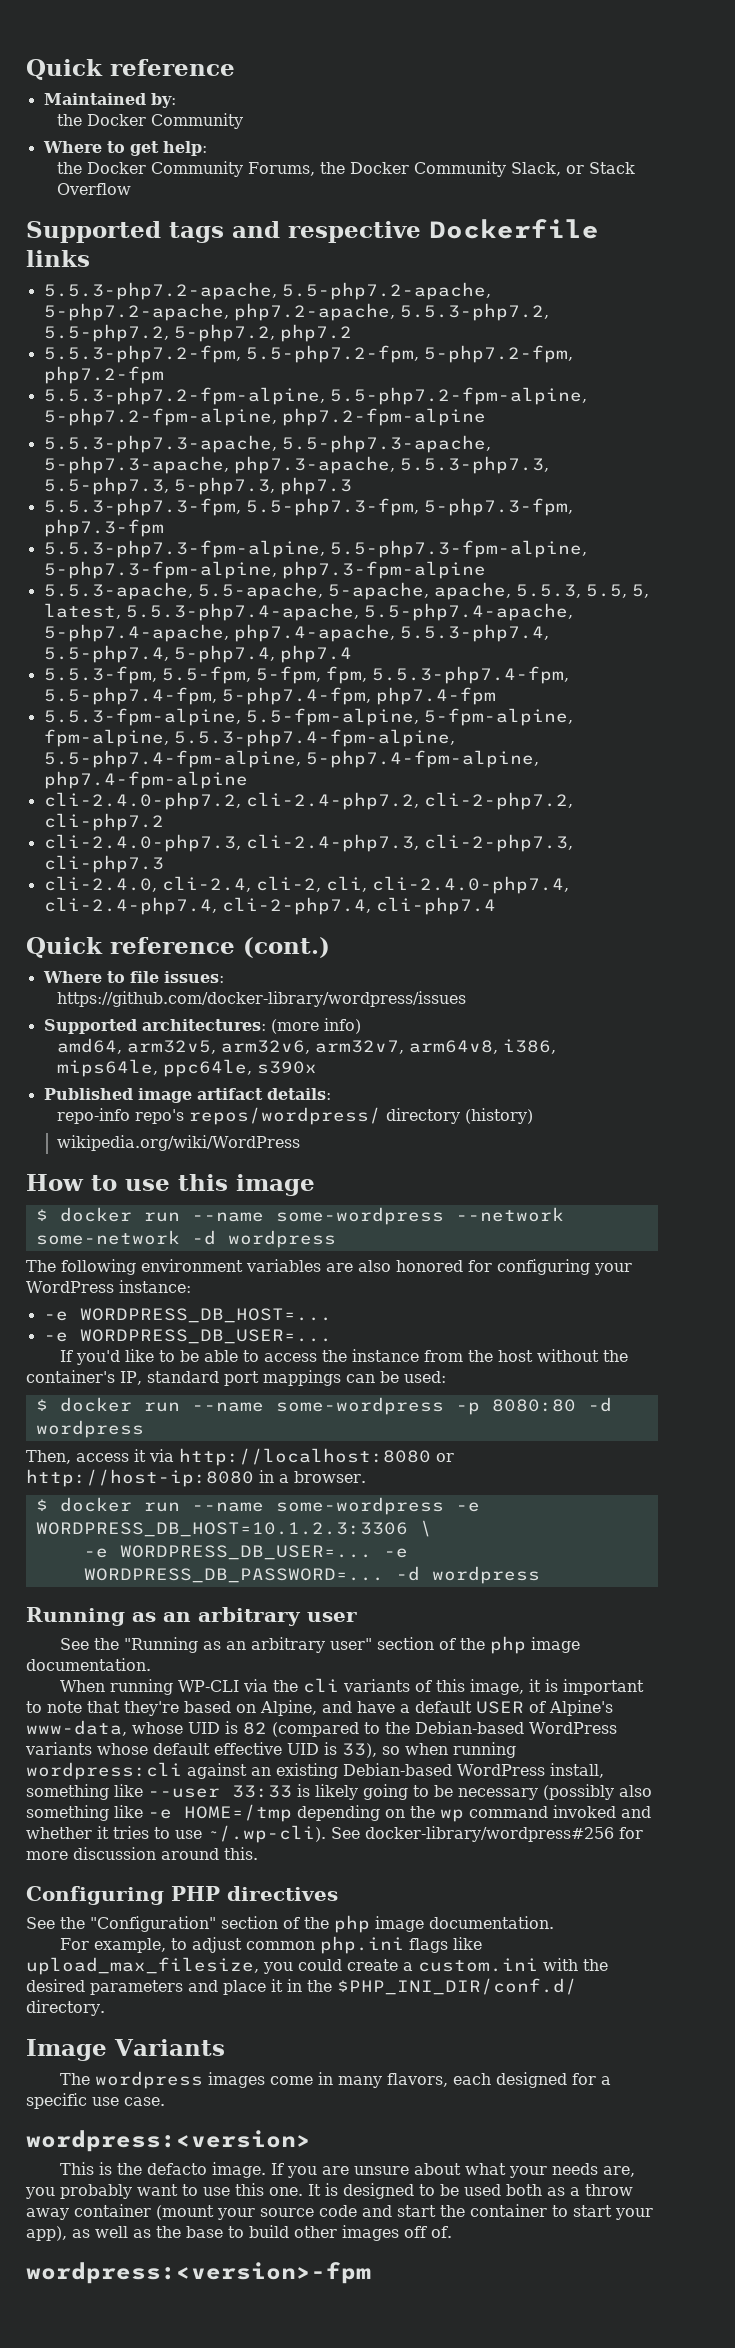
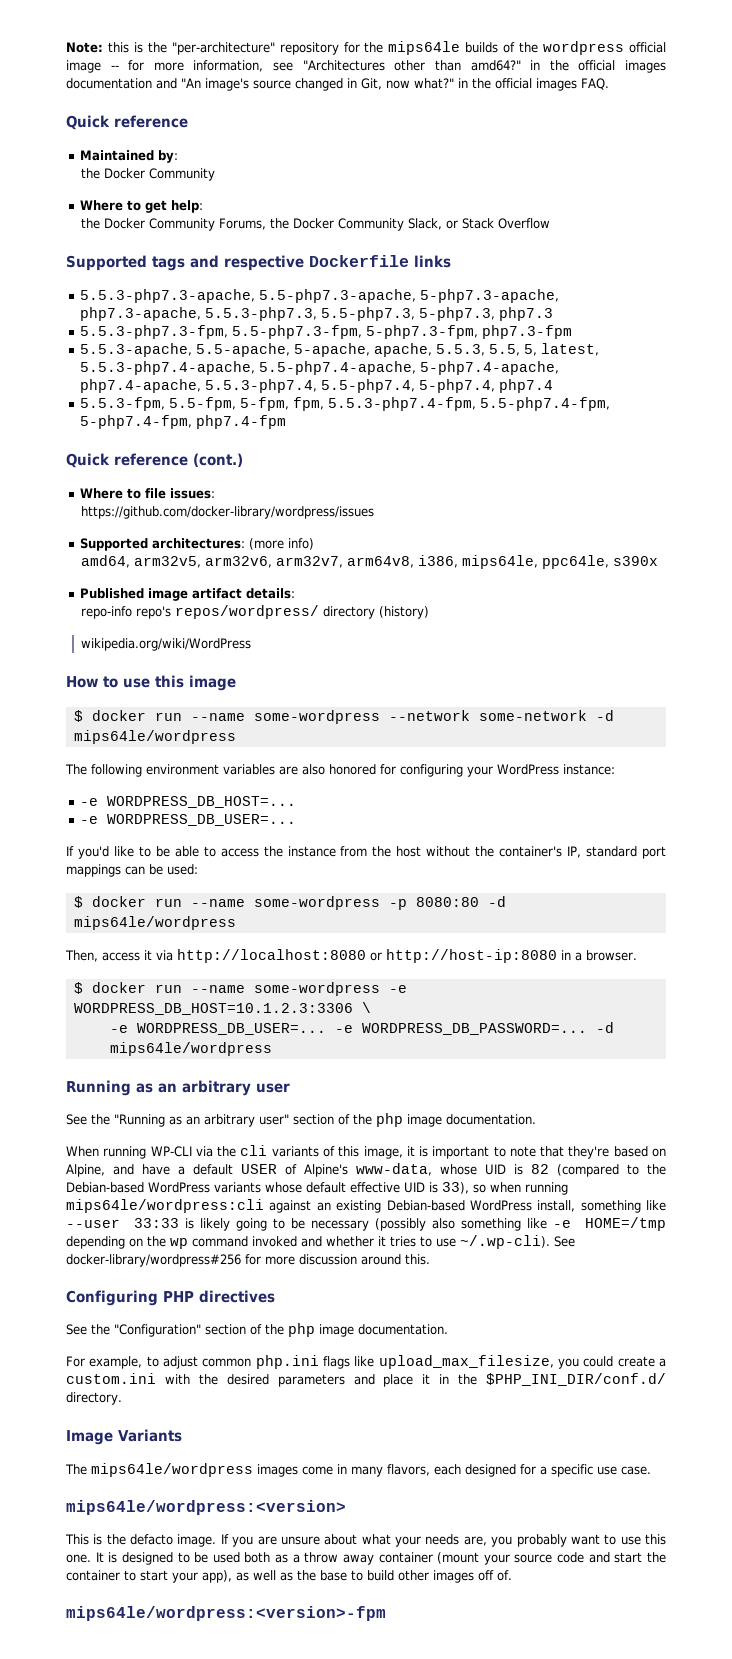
+ Note: this is the "per-architecture" repository for the mips64le builds of the wordpress official image -- for more information, see "Architectures other than amd64?" in the official images documentation and "An image's source changed in Git, now what?" in the official images FAQ.
- 5.5.3-php7.2-apache, 5.5-php7.2-apache, 5-php7.2-apache, php7.2-apache, 5.5.3-php7.2, 5.5-php7.2, 5-php7.2, php7.2
- 5.5.3-php7.2-fpm, 5.5-php7.2-fpm, 5-php7.2-fpm, php7.2-fpm
- 5.5.3-php7.2-fpm-alpine, 5.5-php7.2-fpm-alpine, 5-php7.2-fpm-alpine, php7.2-fpm-alpine
- 5.5.3-php7.3-fpm-alpine, 5.5-php7.3-fpm-alpine, 5-php7.3-fpm-alpine, php7.3-fpm-alpine
- 5.5.3-fpm-alpine, 5.5-fpm-alpine, 5-fpm-alpine, fpm-alpine, 5.5.3-php7.4-fpm-alpine, 5.5-php7.4-fpm-alpine, 5-php7.4-fpm-alpine, php7.4-fpm-alpine
- cli-2.4.0-php7.2, cli-2.4-php7.2, cli-2-php7.2, cli-php7.2
- cli-2.4.0-php7.3, cli-2.4-php7.3, cli-2-php7.3, cli-php7.3
- cli-2.4.0, cli-2.4, cli-2, cli, cli-2.4.0-php7.4, cli-2.4-php7.4, cli-2-php7.4, cli-php7.4
- $ docker run --name some-wordpress --network some-network -d wordpress
+ $ docker run --name some-wordpress --network some-network -d mips64le/wordpress
- $ docker run --name some-wordpress -p 8080:80 -d wordpress
+ $ docker run --name some-wordpress -p 8080:80 -d mips64le/wordpress
- -e WORDPRESS_DB_PASSWORD=... -d wordpress
+ -e WORDPRESS_DB_PASSWORD=... -d mips64le/wordpress
- When running WP-CLI via the cli variants of this image, it is important to note that they're based on Alpine, and have a default USER of Alpine's www-data, whose UID is 82 (compared to the Debian-based WordPress variants whose default effective UID is 33), so when running wordpress:cli against an existing Debian-based WordPress install, something like --user 33:33 is likely going to be necessary (possibly also something like -e HOME=/tmp depending on the wp command invoked and whether it tries to use ~/.wp-cli). See docker-library/wordpress#256 for more discussion around this.
+ When running WP-CLI via the cli variants of this image, it is important to note that they're based on Alpine, and have a default USER of Alpine's www-data, whose UID is 82 (compared to the Debian-based WordPress variants whose default effective UID is 33), so when running mips64le/wordpress:cli against an existing Debian-based WordPress install, something like --user 33:33 is likely going to be necessary (possibly also something like -e HOME=/tmp depending on the wp command invoked and whether it tries to use ~/.wp-cli). See docker-library/wordpress#256 for more discussion around this.
- The wordpress images come in many flavors, each designed for a specific use case.
+ The mips64le/wordpress images come in many flavors, each designed for a specific use case.
- wordpress:<version>
+ mips64le/wordpress:<version>
- wordpress:<version>-fpm
+ mips64le/wordpress:<version>-fpm

